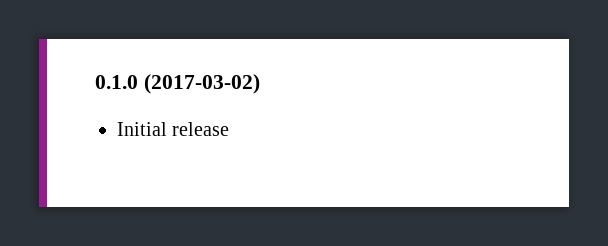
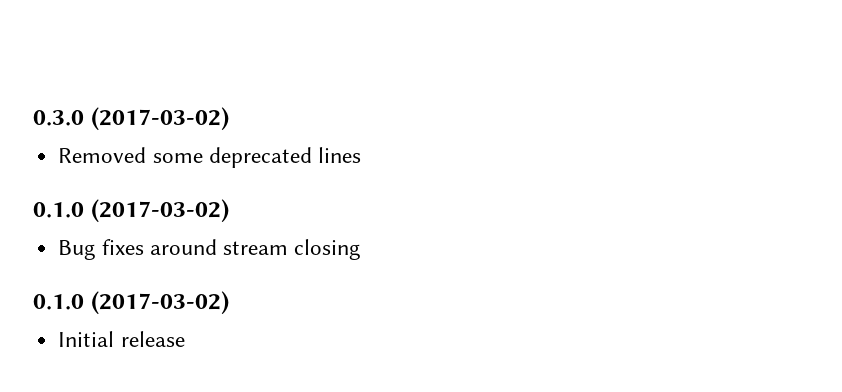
+ 0.3.0 (2017-03-02)
+ Removed some deprecated lines
+ 0.1.0 (2017-03-02)
+ Bug fixes around stream closing

